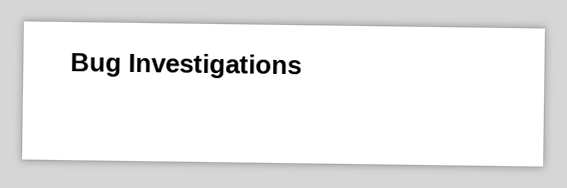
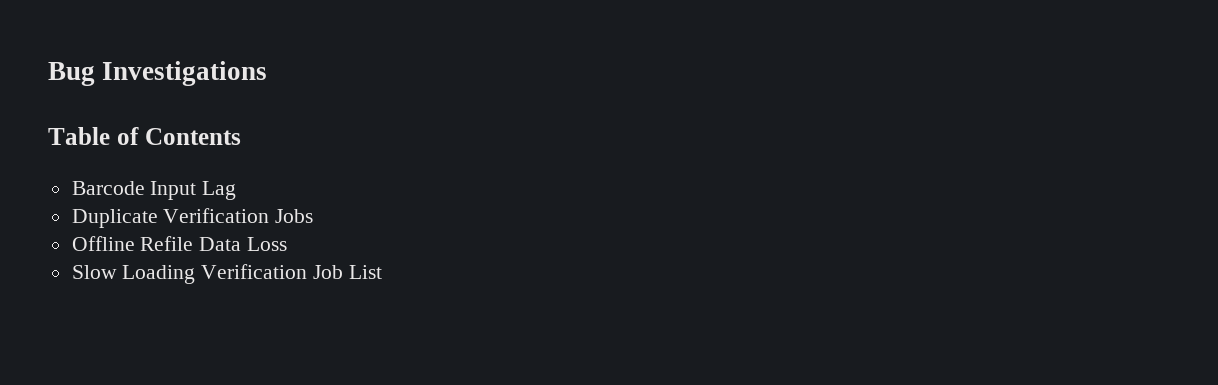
+ Table of Contents
+ Barcode Input Lag
+ Duplicate Verification Jobs
+ Offline Refile Data Loss
+ Slow Loading Verification Job List

